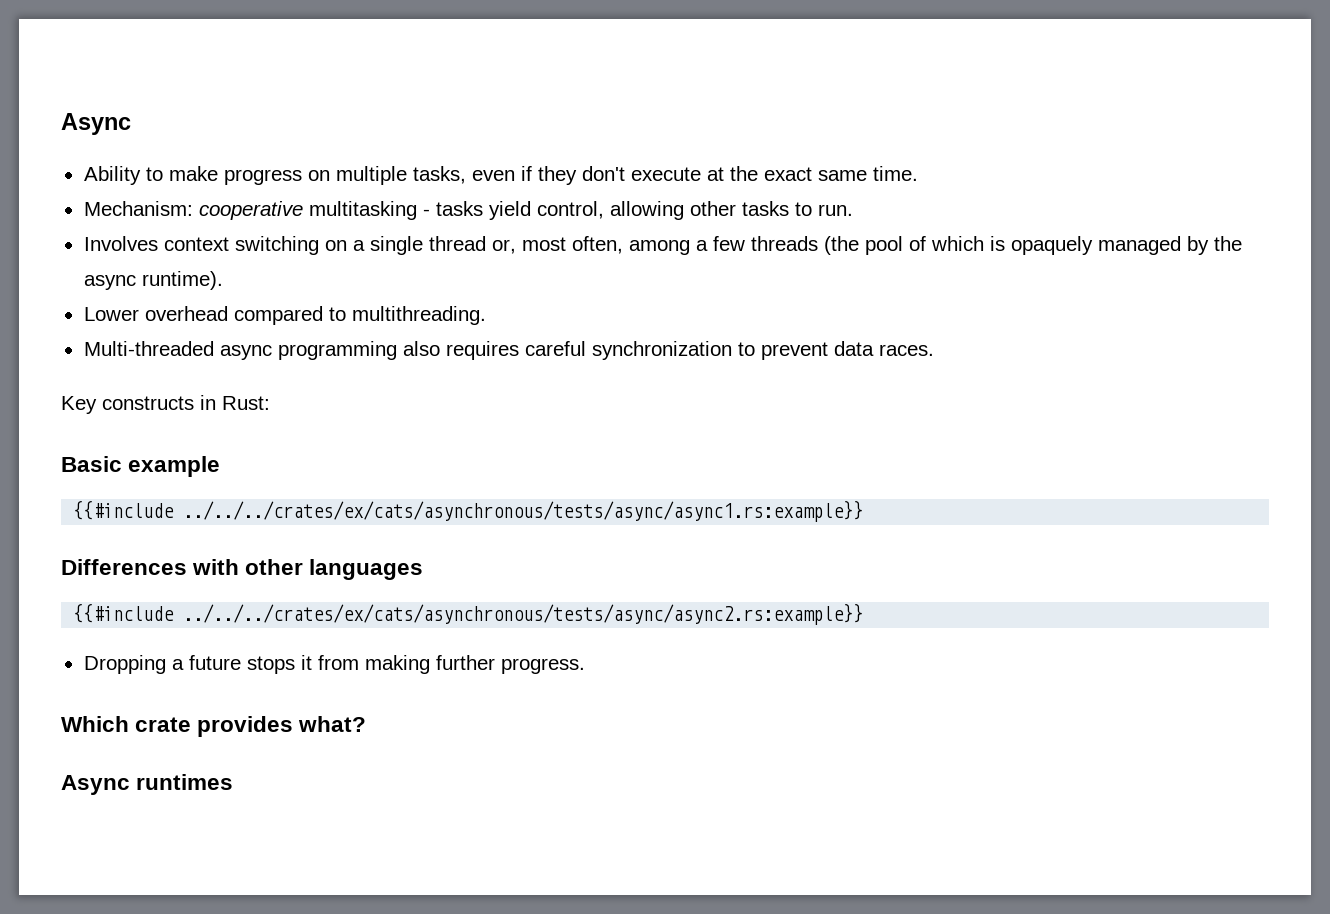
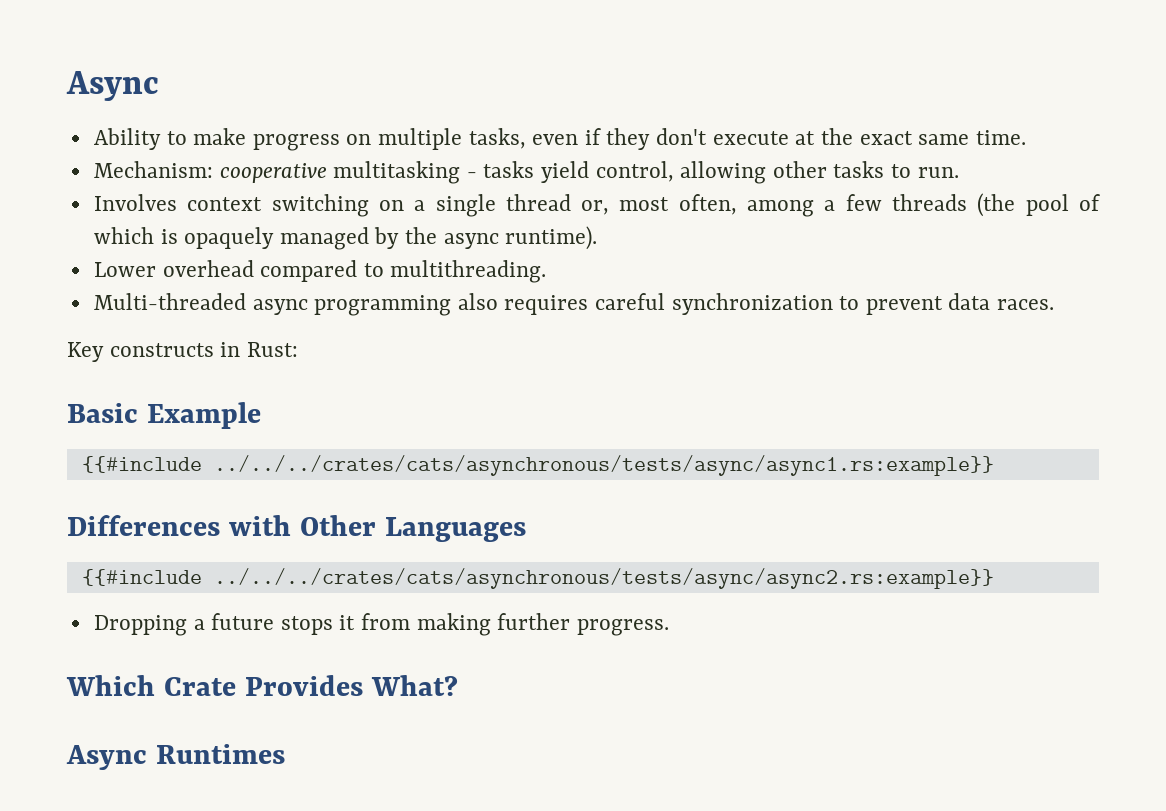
- Basic example
- {{#include ../../../crates/ex/cats/asynchronous/tests/async/async1.rs:example}}
+ Basic Example
+ {{#include ../../../crates/cats/asynchronous/tests/async/async1.rs:example}}
- Differences with other languages
- {{#include ../../../crates/ex/cats/asynchronous/tests/async/async2.rs:example}}
+ Differences with Other Languages
+ {{#include ../../../crates/cats/asynchronous/tests/async/async2.rs:example}}
- Which crate provides what?
- Async runtimes
+ Which Crate Provides What?
+ Async Runtimes

